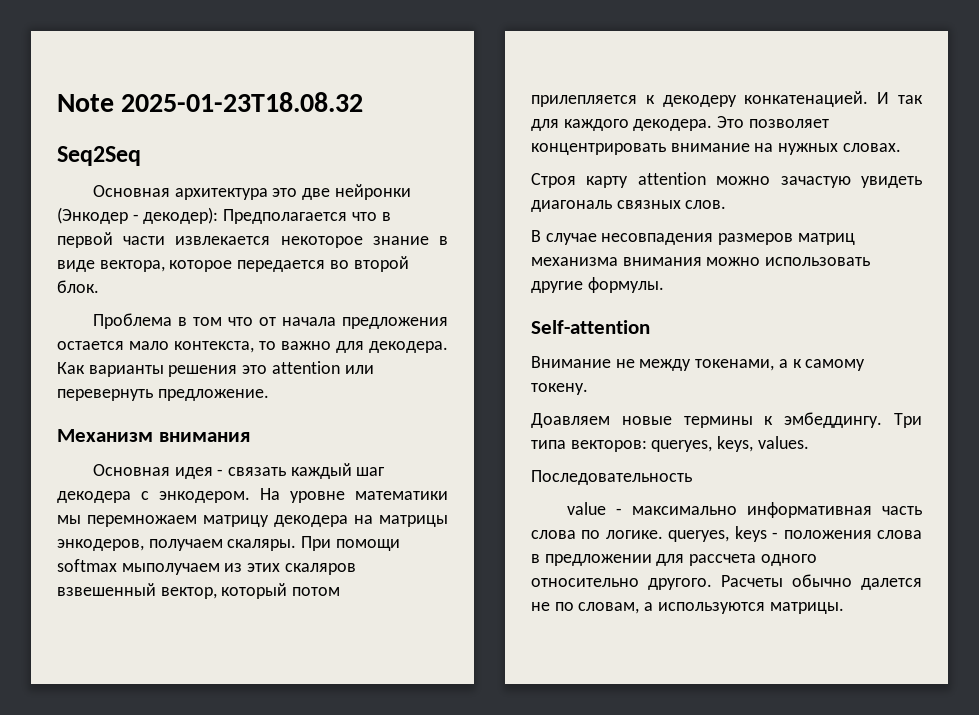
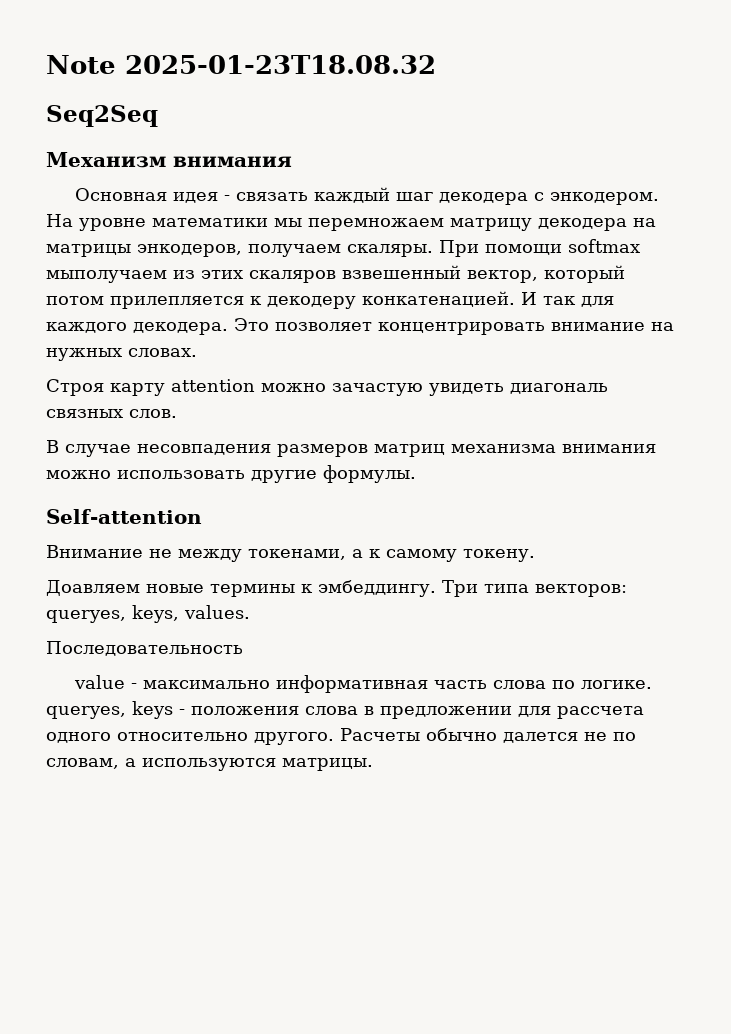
- Основная архитектура это две нейронки (Энкодер - декодер): Предполагается что в первой части извлекается некоторое знание в виде вектора, которое передается во второй блок.
- Проблема в том что от начала предложения остается мало контекста, то важно для декодера. Как варианты решения это attention или перевернуть предложение.

